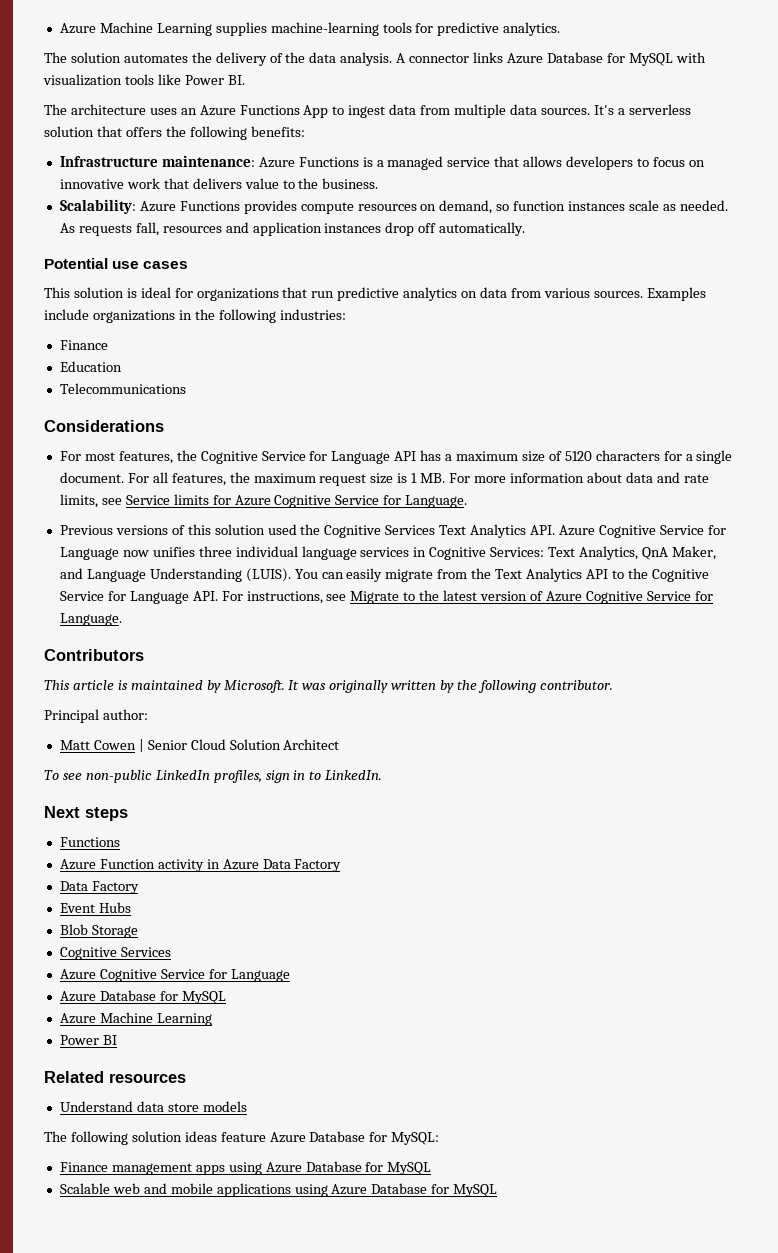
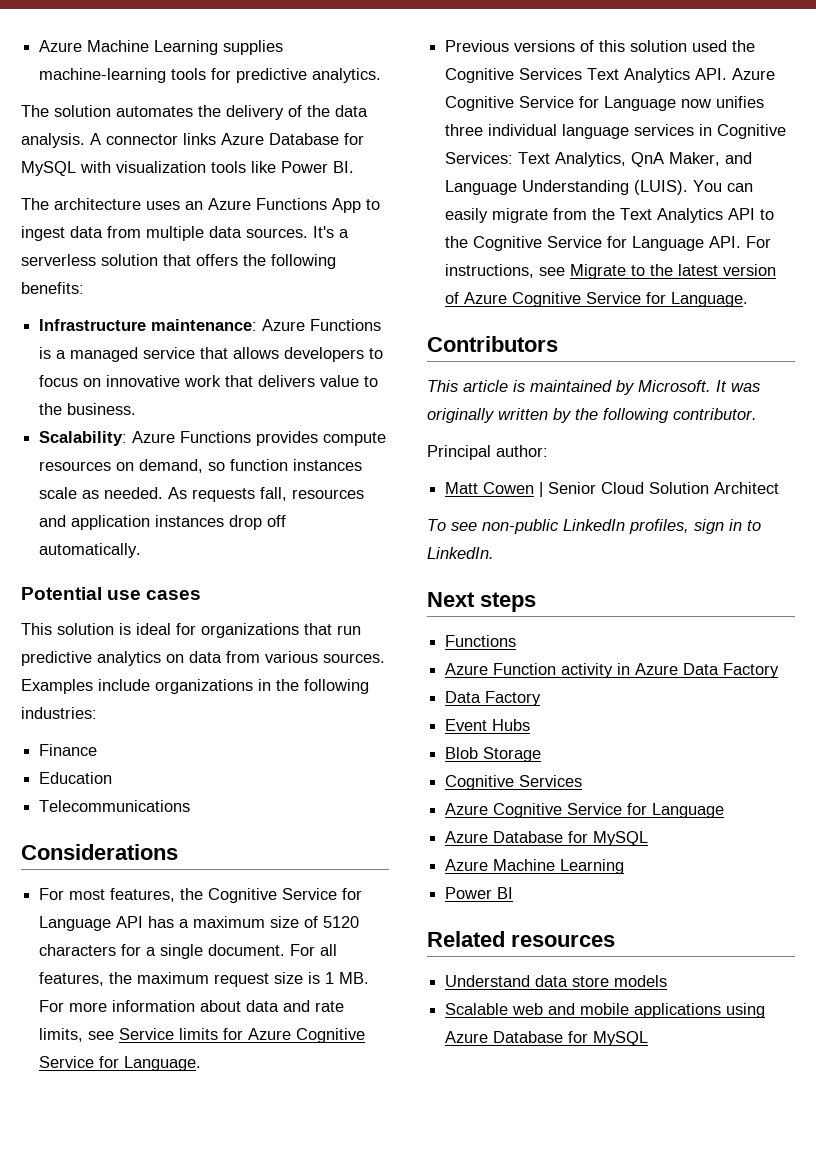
- The following solution ideas feature Azure Database for MySQL:
- Finance management apps using Azure Database for MySQL

